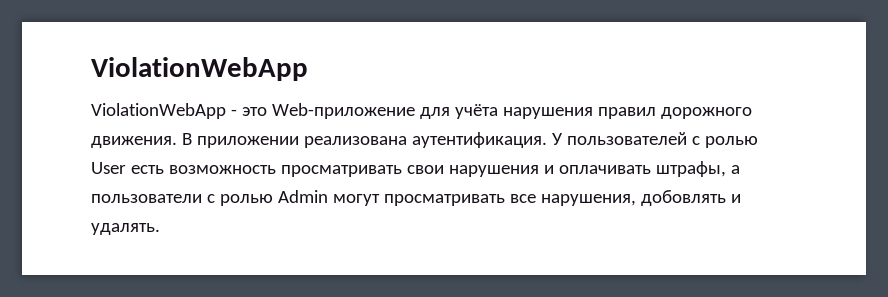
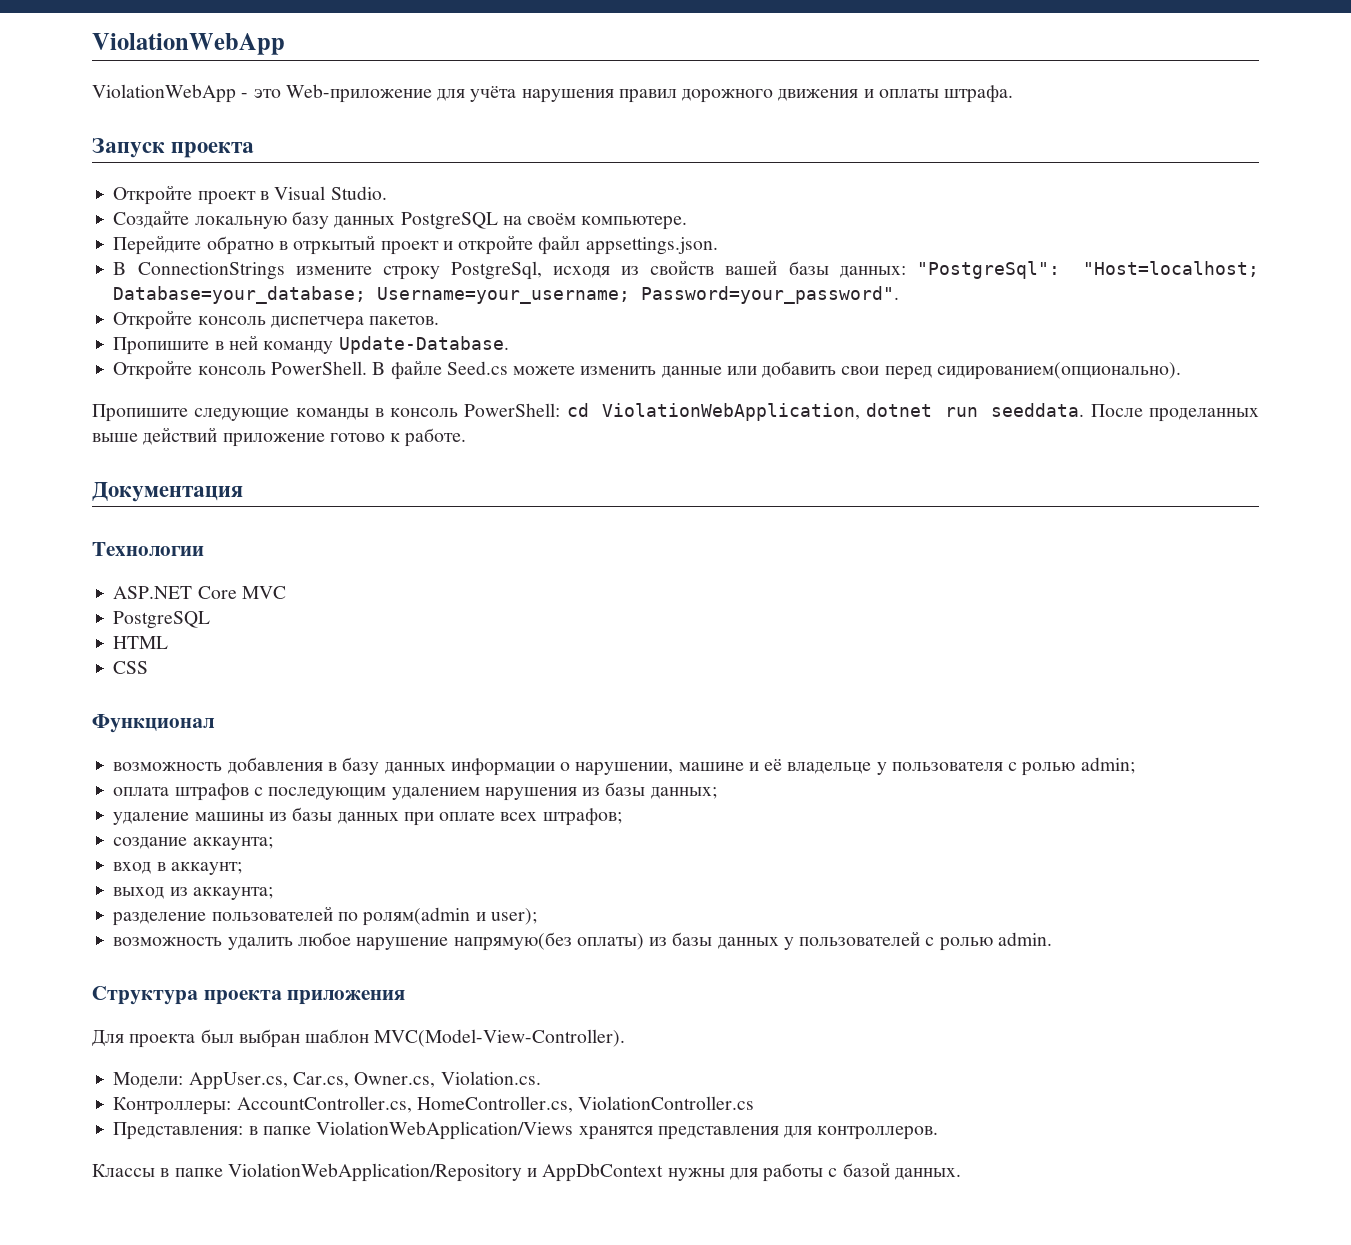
- ViolationWebApp - это Web-приложение для учёта нарушения правил дорожного движения. В приложении реализована аутентификация. У пользователей с ролью User есть возможность просматривать свои нарушения и оплачивать штрафы, а пользователи c ролью Admin могут просматривать все нарушения, добовлять и удалять.
+ ViolationWebApp - это Web-приложение для учёта нарушения правил дорожного движения и оплаты штрафа.
+ Запуск проекта
+ Откройте проект в Visual Studio.
+ Создайте локальную базу данных PostgreSQL на своём компьютере.
+ Перейдите обратно в отркытый проект и откройте файл appsettings.json.
+ В ConnectionStrings измените строку PostgreSql, исходя из свойств вашей базы данных: "PostgreSql": "Host=localhost; Database=your_database; Username=your_username; Password=your_password".
+ Откройте консоль диспетчера пакетов.
+ Пропишите в ней команду Update-Database.
+ Откройте консоль PowerShell. В файле Seed.cs можете изменить данные или добавить свои перед сидированием(опционально).
+ Пропишите следующие команды в консоль PowerShell: cd ViolationWebApplication, dotnet run seeddata. После проделанных выше действий приложение готово к работе.
+ Документация
+ Технологии
+ ASP.NET Core MVC
+ PostgreSQL
+ HTML
+ CSS
+ Функционал
+ возможность добавления в базу данных информации о нарушении, машине и её владельце у пользователя с ролью admin;
+ оплата штрафов с последующим удалением нарушения из базы данных;
+ удаление машины из базы данных при оплате всех штрафов;
+ создание аккаунта;
+ вход в аккаунт;
+ выход из аккаунта;
+ разделение пользователей по ролям(admin и user);
+ возможность удалить любое нарушение напрямую(без оплаты) из базы данных у пользователей с ролью admin.
+ Структура проекта приложения
+ Для проекта был выбран шаблон MVC(Model-View-Controller).
+ Модели: AppUser.cs, Car.cs, Owner.cs, Violation.cs.
+ Контроллеры: AccountController.cs, HomeController.cs, ViolationController.cs
+ Представления: в папке ViolationWebApplication/Views хранятся представления для контроллеров.
+ Классы в папке ViolationWebApplication/Repository и AppDbContext нужны для работы с базой данных.

